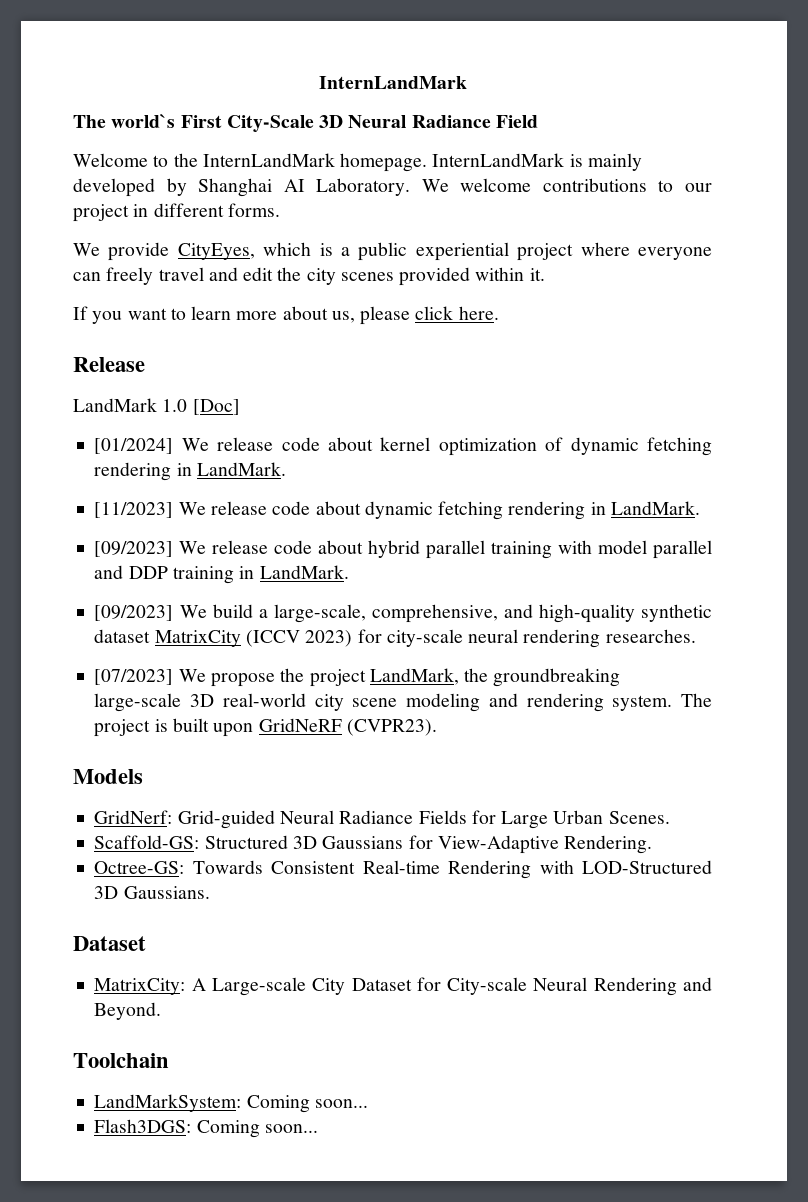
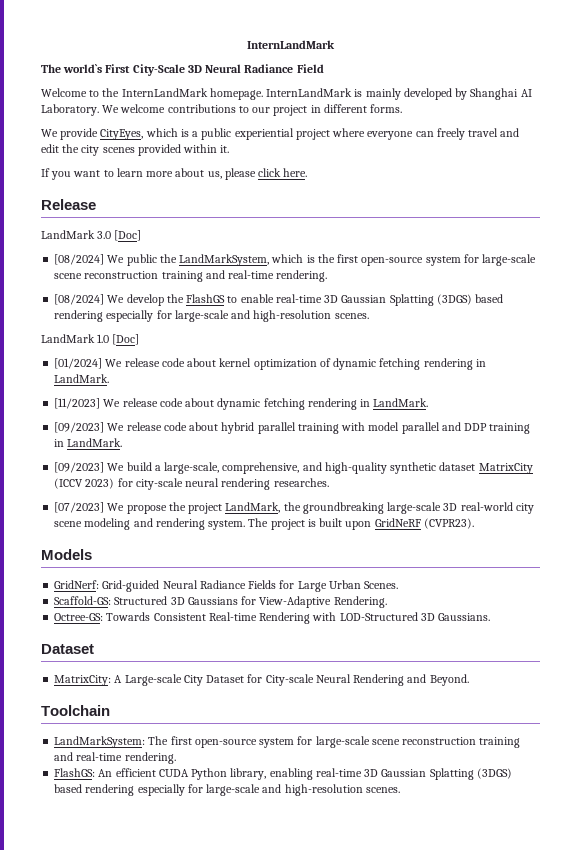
+ LandMark 3.0 [Doc]
+ [08/2024] We public the LandMarkSystem, which is the first open-source system for large-scale scene reconstruction training and real-time rendering.
+ [08/2024] We develop the FlashGS to enable real-time 3D Gaussian Splatting (3DGS) based rendering especially for large-scale and high-resolution scenes.
- LandMarkSystem: Coming soon...
- Flash3DGS: Coming soon...
+ LandMarkSystem: The first open-source system for large-scale scene reconstruction training and real-time rendering.
+ FlashGS: An efficient CUDA Python library, enabling real-time 3D Gaussian Splatting (3DGS) based rendering especially for large-scale and high-resolution scenes.

